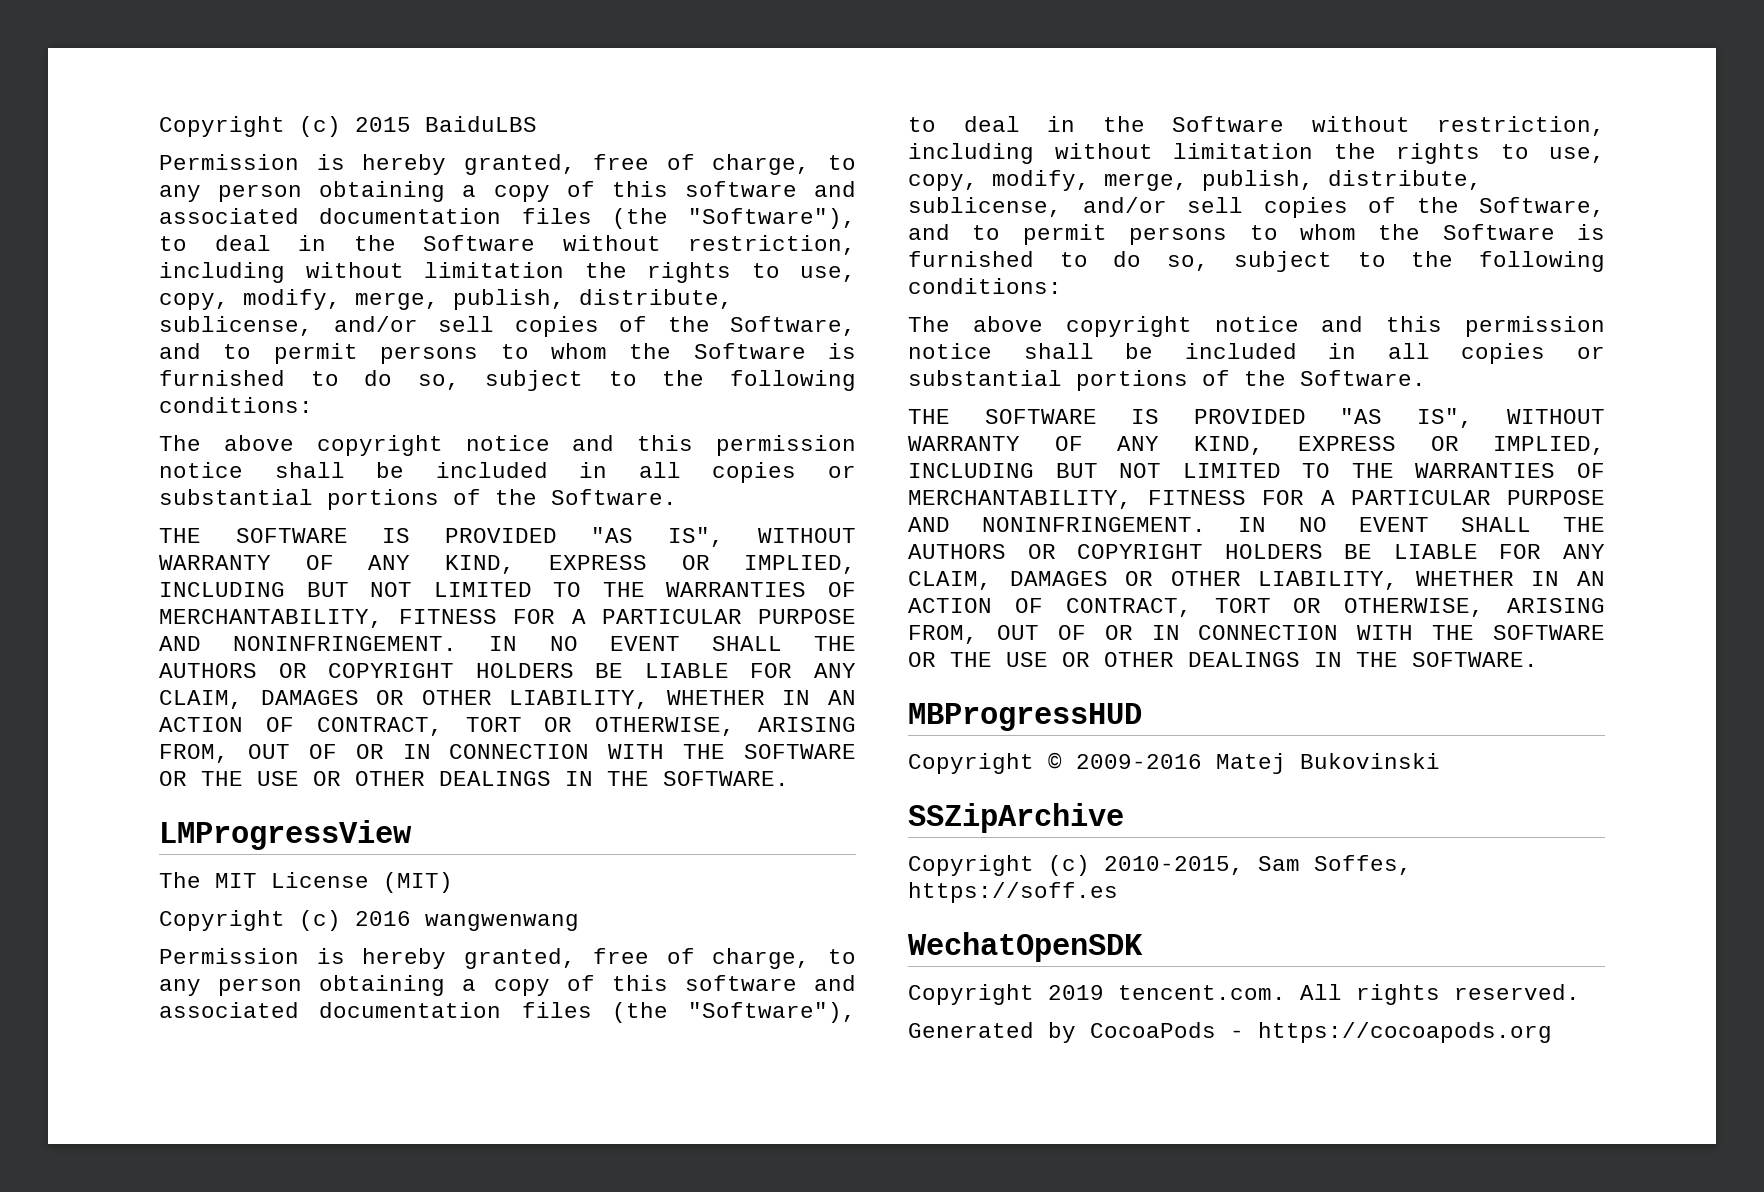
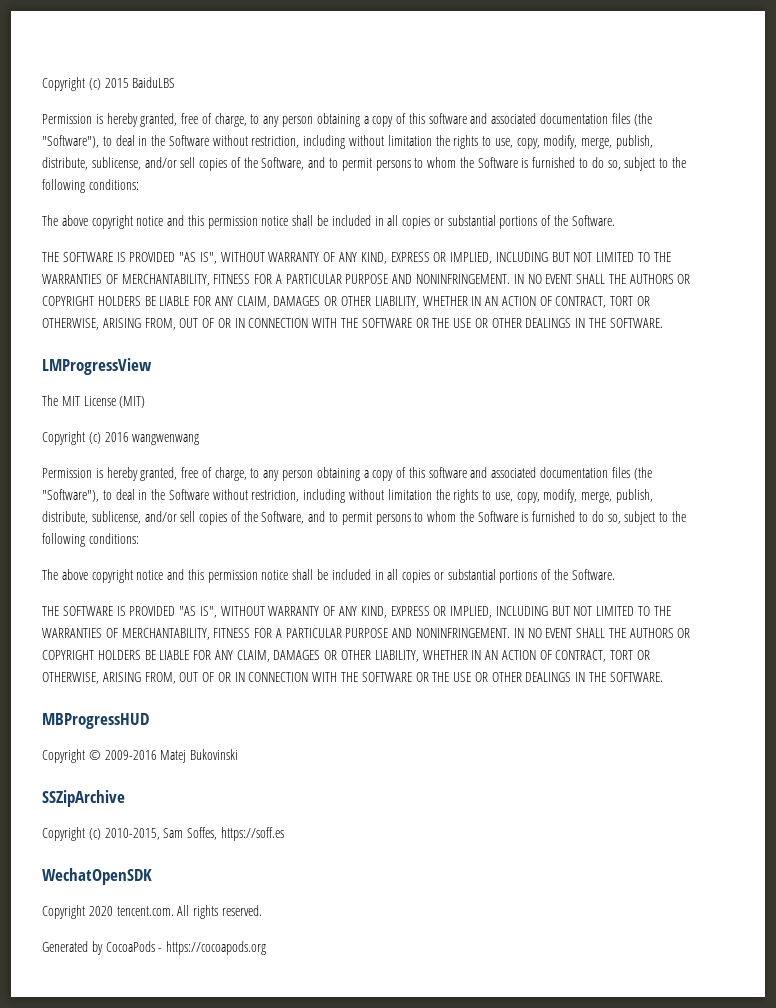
- Copyright 2019 tencent.com. All rights reserved.
+ Copyright 2020 tencent.com. All rights reserved.

